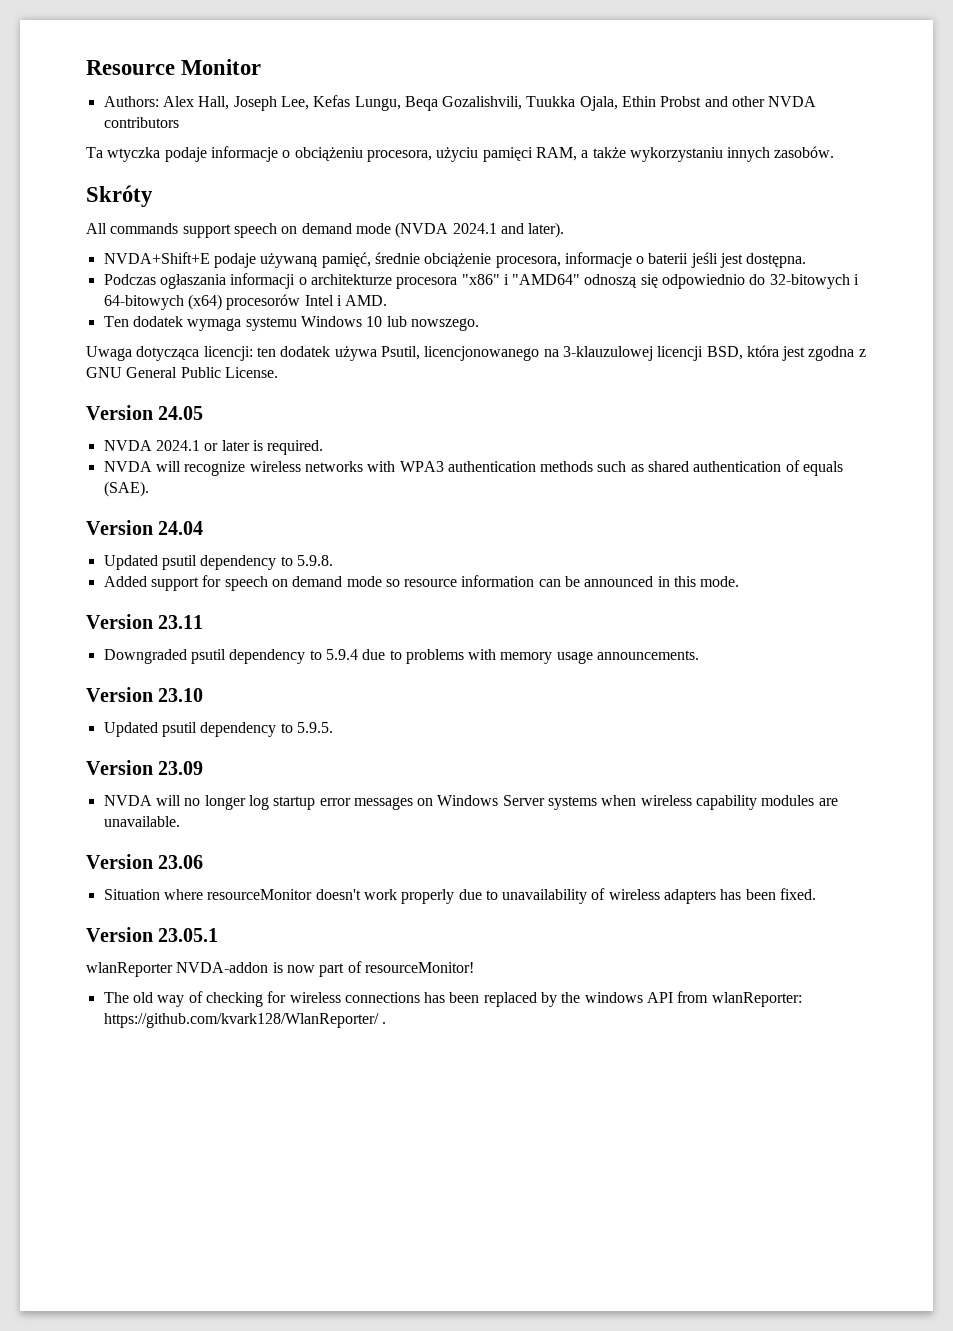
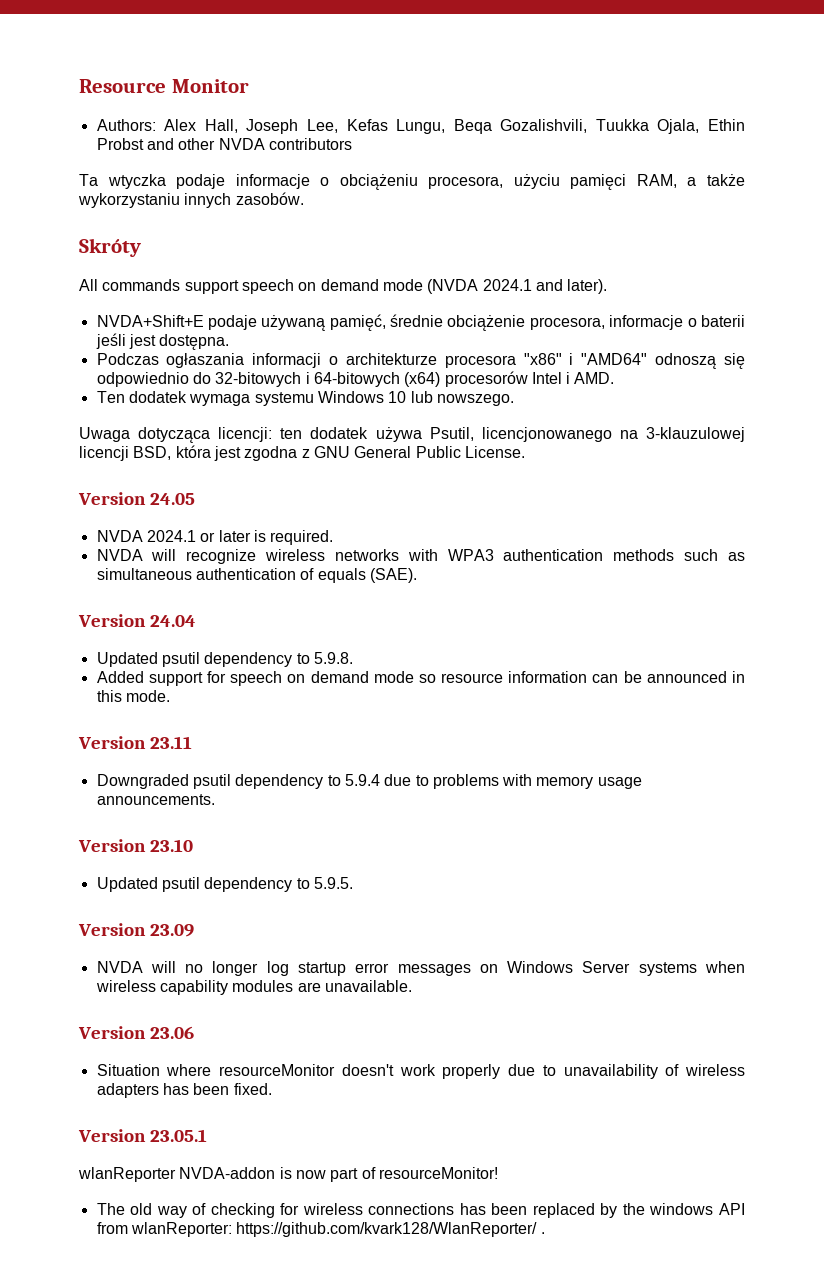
- NVDA will recognize wireless networks with WPA3 authentication methods such as shared authentication of equals (SAE).
+ NVDA will recognize wireless networks with WPA3 authentication methods such as simultaneous authentication of equals (SAE).

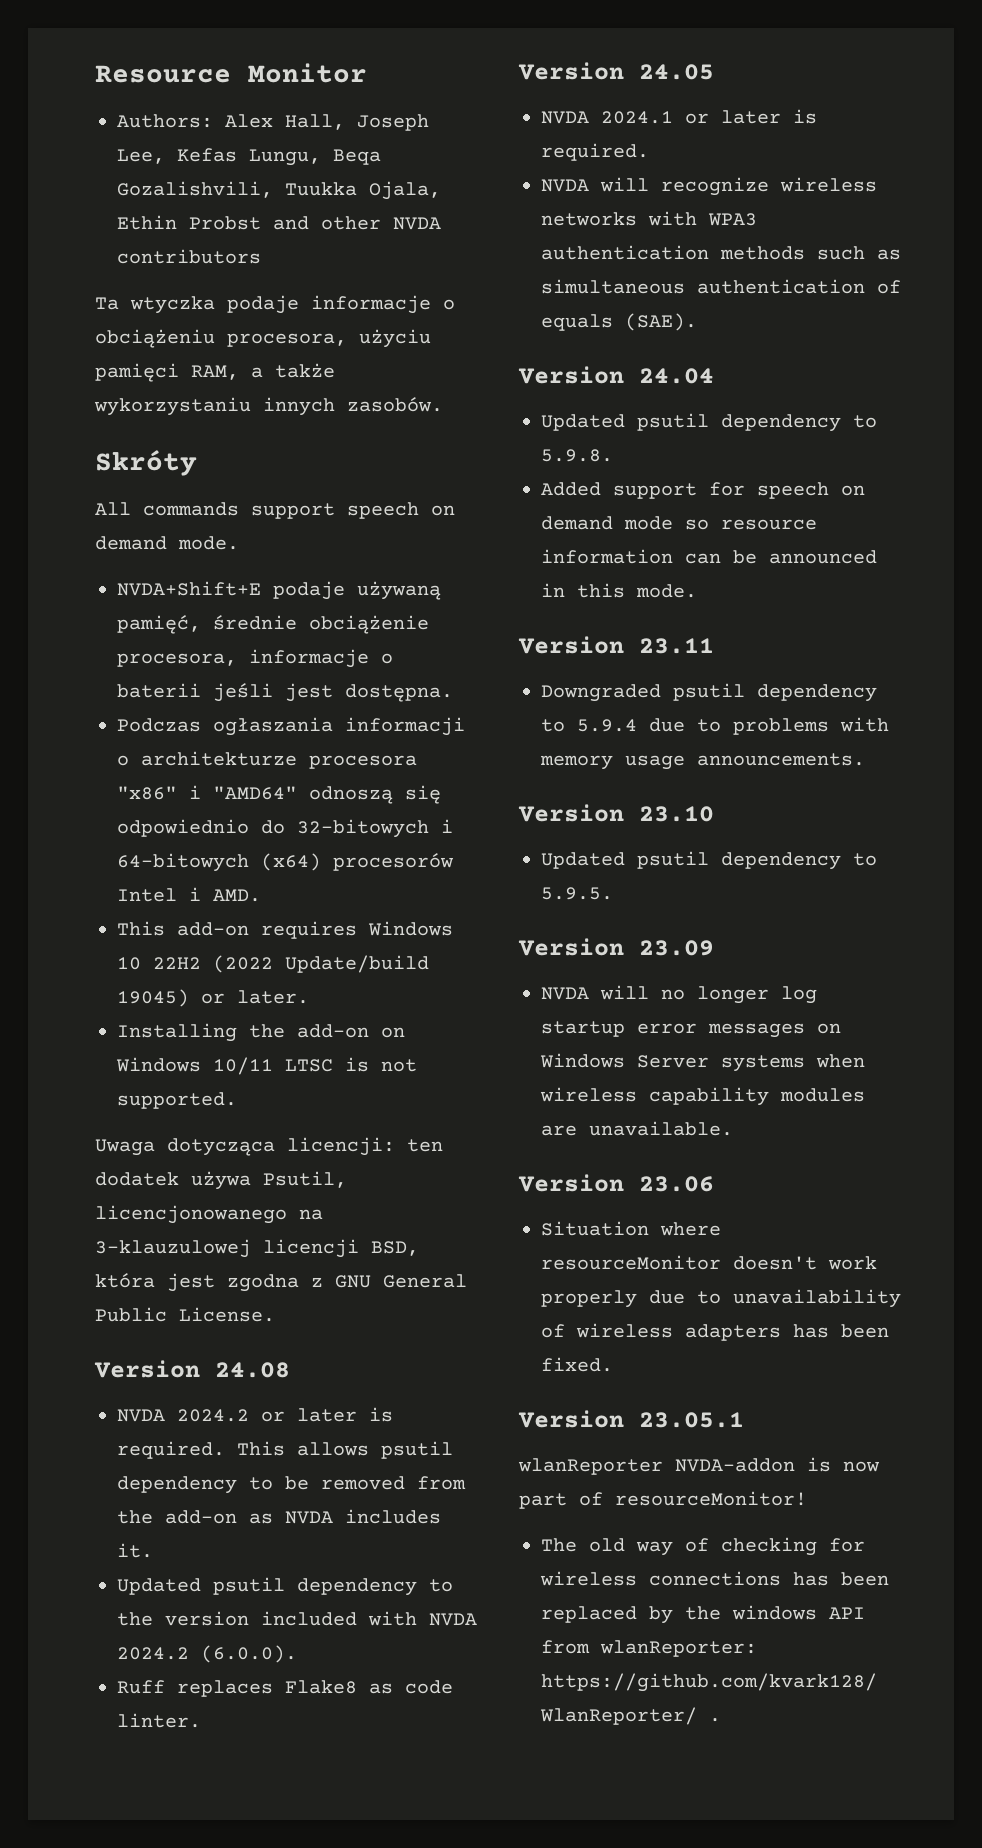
- All commands support speech on demand mode (NVDA 2024.1 and later).
+ All commands support speech on demand mode.
- Ten dodatek wymaga systemu Windows 10 lub nowszego.
+ This add-on requires Windows 10 22H2 (2022 Update/build 19045) or later.
+ Installing the add-on on Windows 10/11 LTSC is not supported.
+ Version 24.08
+ NVDA 2024.2 or later is required. This allows psutil dependency to be removed from the add-on as NVDA includes it.
+ Updated psutil dependency to the version included with NVDA 2024.2 (6.0.0).
+ Ruff replaces Flake8 as code linter.

